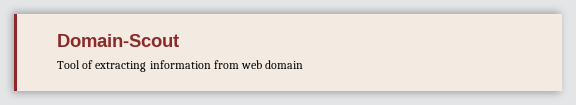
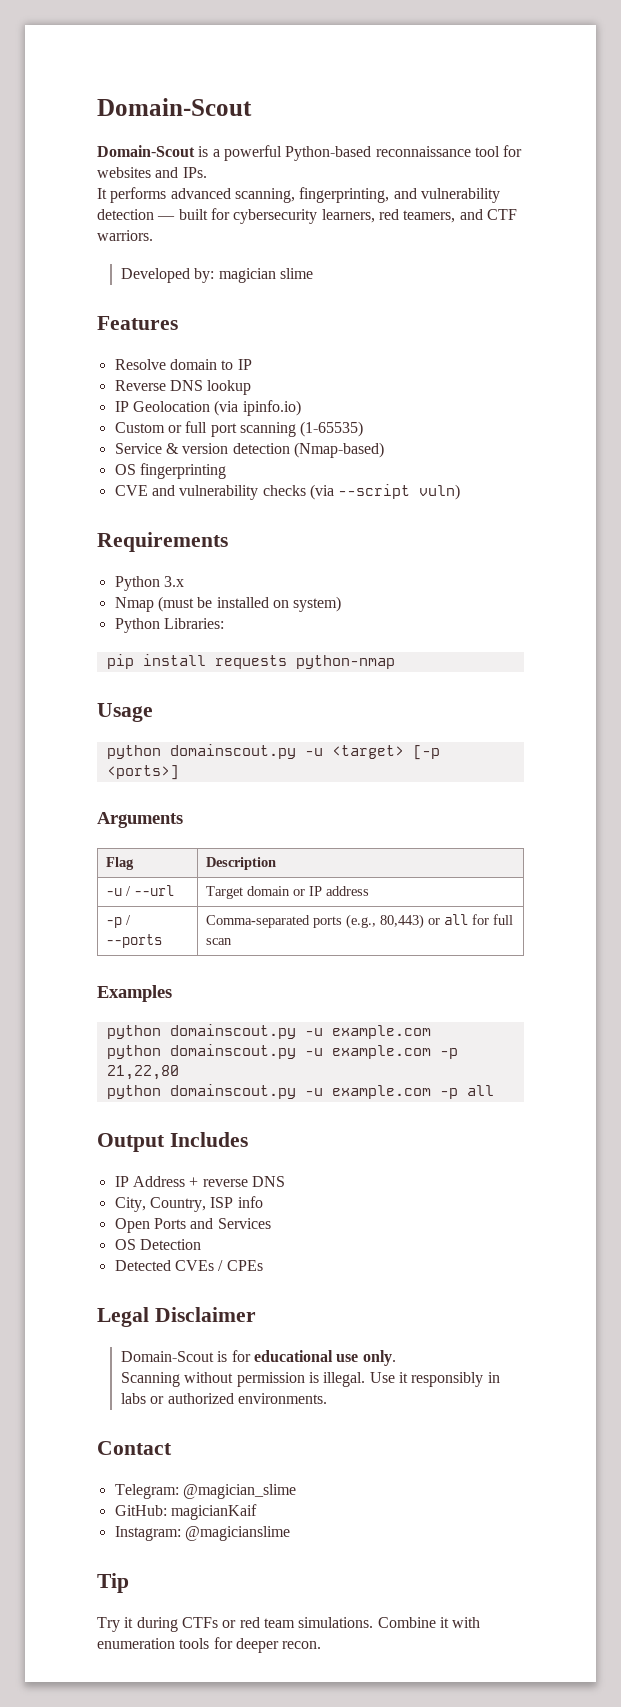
- Tool of extracting information from web domain
+ Domain-Scout is a powerful Python-based reconnaissance tool for websites and IPs.
+ It performs advanced scanning, fingerprinting, and vulnerability detection — built for cybersecurity learners, red teamers, and CTF warriors.
+ Developed by: magician slime
+ Features
+ Resolve domain to IP
+ Reverse DNS lookup
+ IP Geolocation (via ipinfo.io)
+ Custom or full port scanning (1-65535)
+ Service & version detection (Nmap-based)
+ OS fingerprinting
+ CVE and vulnerability checks (via --script vuln)
+ Requirements
+ Python 3.x
+ Nmap (must be installed on system)
+ Python Libraries:
+ pip install requests python-nmap
+ Usage
+ python domainscout.py -u <target> [-p <ports>]
+ Arguments
+ Flag | Description
+ -u / --url | Target domain or IP address
+ -p / --ports | Comma-separated ports (e.g., 80,443) or all for full scan
+ Examples
+ python domainscout.py -u example.com
+ python domainscout.py -u example.com -p 21,22,80
+ python domainscout.py -u example.com -p all
+ Output Includes
+ IP Address + reverse DNS
+ City, Country, ISP info
+ Open Ports and Services
+ OS Detection
+ Detected CVEs / CPEs
+ Legal Disclaimer
+ Domain-Scout is for educational use only.
+ Scanning without permission is illegal. Use it responsibly in labs or authorized environments.
+ Contact
+ Telegram: @magician_slime
+ GitHub: magicianKaif
+ Instagram: @magicianslime
+ Tip
+ Try it during CTFs or red team simulations. Combine it with enumeration tools for deeper recon.

